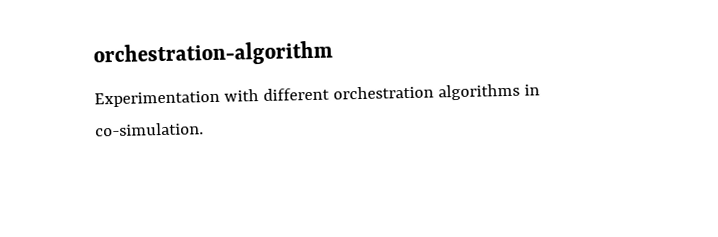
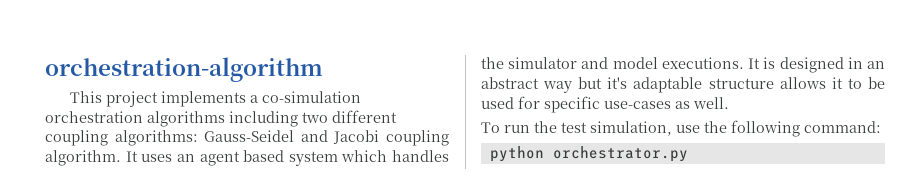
- Experimentation with different orchestration algorithms in co-simulation.
+ This project implements a co-simulation orchestration algorithms including two different coupling algorithms: Gauss-Seidel and Jacobi coupling algorithm. It uses an agent based system which handles the simulator and model executions. It is designed in an abstract way but it's adaptable structure allows it to be used for specific use-cases as well.
+ To run the test simulation, use the following command:
+ python orchestrator.py

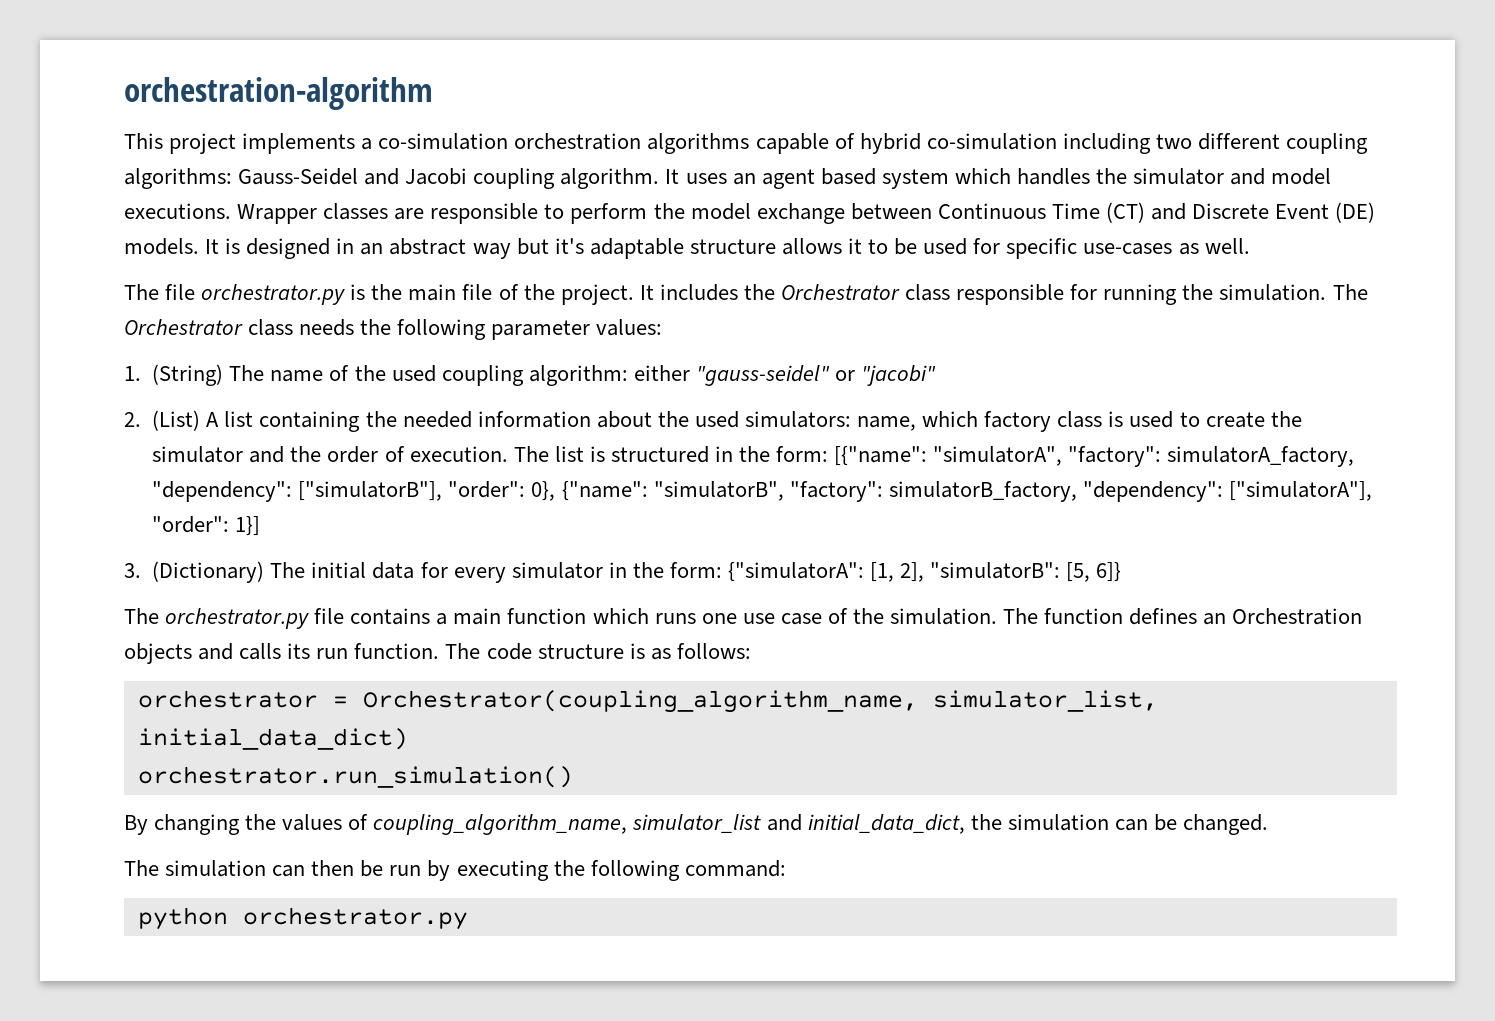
- This project implements a co-simulation orchestration algorithms including two different coupling algorithms: Gauss-Seidel and Jacobi coupling algorithm.
+ This project implements a co-simulation orchestration algorithms capable of hybrid co-simulation including two different coupling algorithms: Gauss-Seidel and Jacobi coupling algorithm.
+ Wrapper classes are responsible to perform the model exchange between Continuous Time (CT) and Discrete Event (DE) models.
- To run the test simulation, use the following command:
+ The file orchestrator.py is the main file of the project. It includes the Orchestrator class responsible for running the simulation. The Orchestrator class needs the following parameter values:
+ 1. (String) The name of the used coupling algorithm: either "gauss-seidel" or "jacobi"
+ 2. (List) A list containing the needed information about the used simulators: name, which factory class is used to create the simulator and the order of execution. The list is structured in the form: [{"name": "simulatorA", "factory": simulatorA_factory, "dependency": ["simulatorB"], "order": 0}, {"name": "simulatorB", "factory": simulatorB_factory, "dependency": ["simulatorA"], "order": 1}]
+ 3. (Dictionary) The initial data for every simulator in the form: {"simulatorA": [1, 2], "simulatorB": [5, 6]}
+ The orchestrator.py file contains a main function which runs one use case of the simulation. The function defines an Orchestration objects and calls its run function. The code structure is as follows:
+ orchestrator = Orchestrator(coupling_algorithm_name, simulator_list, initial_data_dict)
+ orchestrator.run_simulation()
+ By changing the values of coupling_algorithm_name, simulator_list and initial_data_dict, the simulation can be changed.
+ The simulation can then be run by executing the following command:

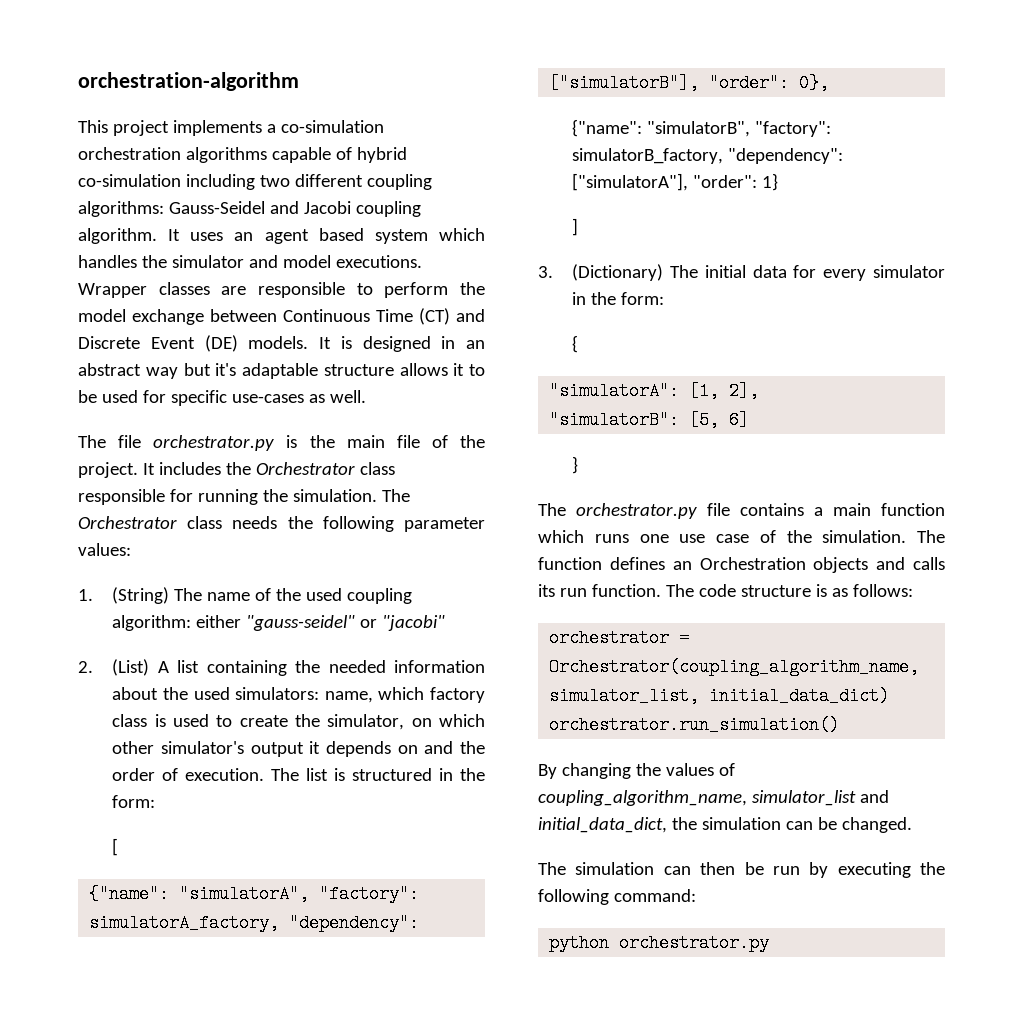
- 2. (List) A list containing the needed information about the used simulators: name, which factory class is used to create the simulator and the order of execution.
+ 2. (List) A list containing the needed information about the used simulators: name, which factory class is used to create the simulator, on which other simulator's output it depends on and the order of execution.
- The list is structured in the form: [{"name": "simulatorA", "factory": simulatorA_factory, "dependency": ["simulatorB"], "order": 0}, {"name": "simulatorB", "factory": simulatorB_factory, "dependency": ["simulatorA"], "order": 1}]
+ The list is structured in the form:
+ [
+ {"name": "simulatorA", "factory": simulatorA_factory, "dependency": ["simulatorB"], "order": 0},
+ {"name": "simulatorB", "factory": simulatorB_factory, "dependency": ["simulatorA"], "order": 1}
+ ]
- 3. (Dictionary) The initial data for every simulator in the form: {"simulatorA": [1, 2], "simulatorB": [5, 6]}
+ 3. (Dictionary) The initial data for every simulator in the form:
+ {
+ "simulatorA": [1, 2],
+ "simulatorB": [5, 6]
+ }

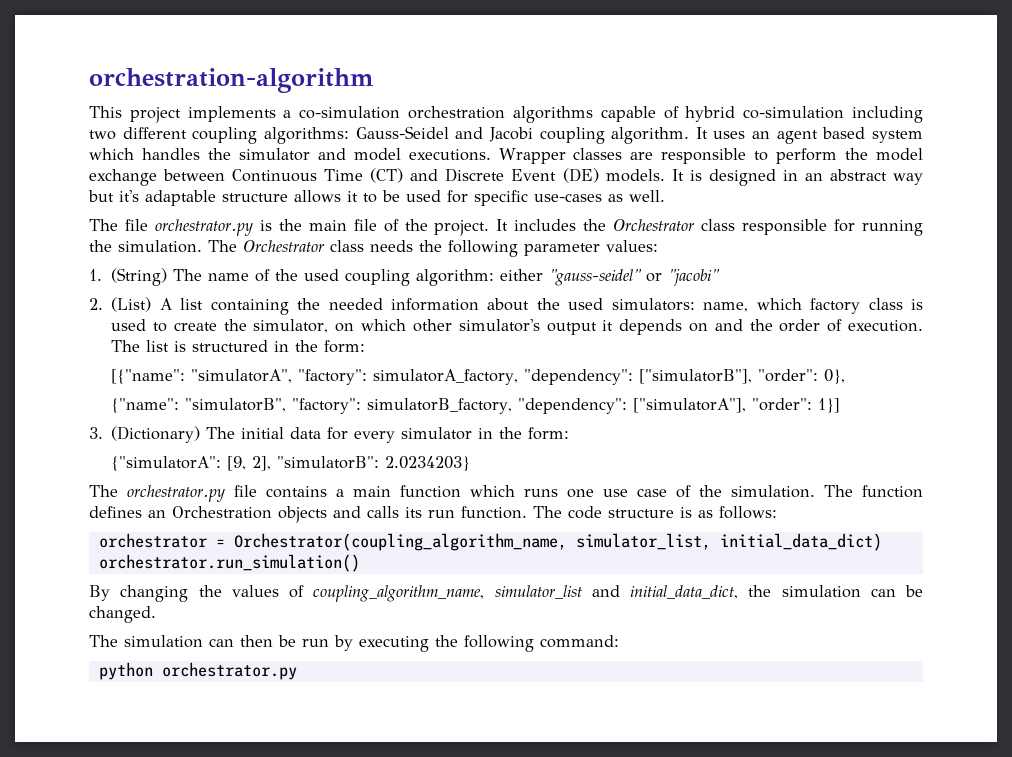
- [
- {"name": "simulatorA", "factory": simulatorA_factory, "dependency": ["simulatorB"], "order": 0},
+ [{"name": "simulatorA", "factory": simulatorA_factory, "dependency": ["simulatorB"], "order": 0},
- {"name": "simulatorB", "factory": simulatorB_factory, "dependency": ["simulatorA"], "order": 1}
- ]
+ {"name": "simulatorB", "factory": simulatorB_factory, "dependency": ["simulatorA"], "order": 1}]
- {
- "simulatorA": [1, 2],
- "simulatorB": [5, 6]
- }
+ {"simulatorA": [9, 2], "simulatorB": 2.0234203}

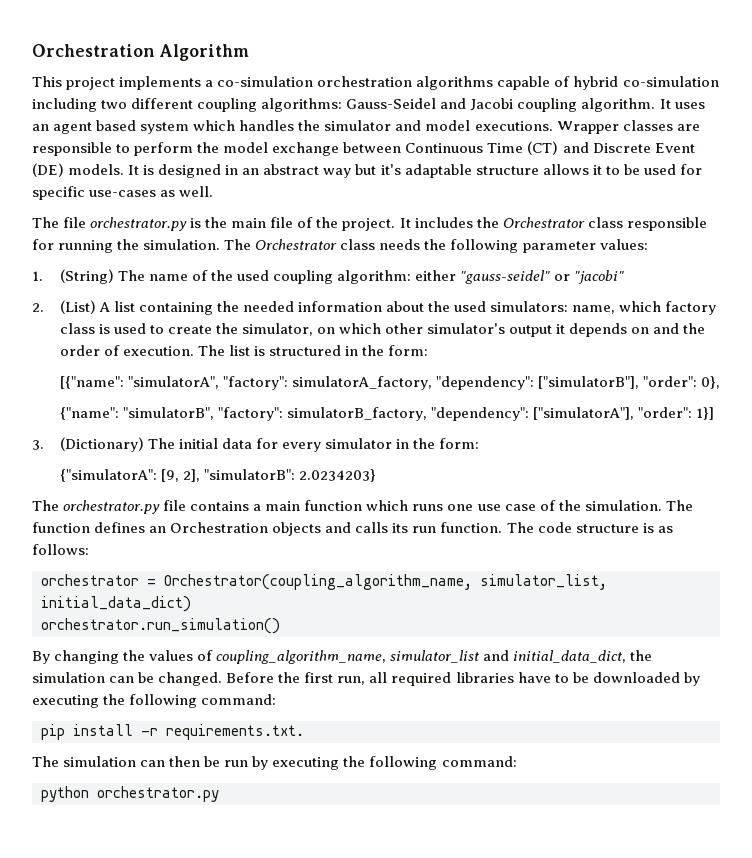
- orchestration-algorithm
+ Orchestration Algorithm
+ Before the first run, all required libraries have to be downloaded by executing the following command:
+ pip install -r requirements.txt.

